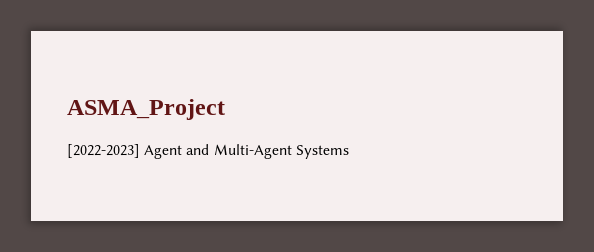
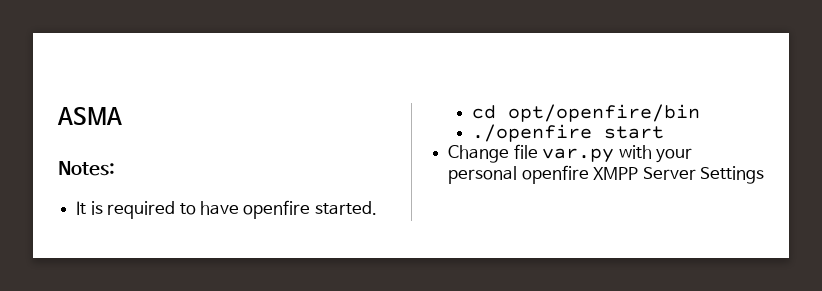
- ASMA_Project
- [2022-2023] Agent and Multi-Agent Systems
+ ASMA
+ Notes:
+ It is required to have openfire started.
+ cd opt/openfire/bin
+ ./openfire start
+ Change file var.py with your personal openfire XMPP Server Settings

